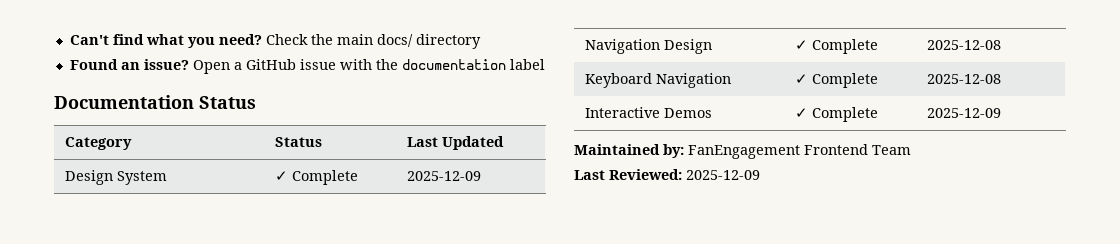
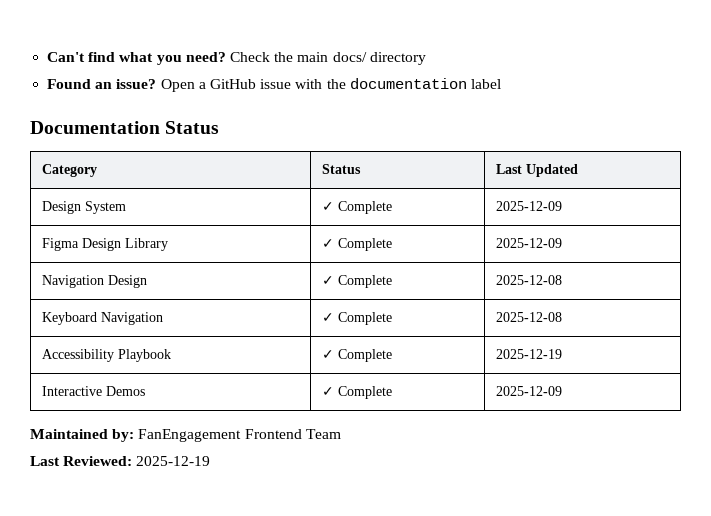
+ Figma Design Library | ✓ Complete | 2025-12-09
+ Accessibility Playbook | ✓ Complete | 2025-12-19
- Last Reviewed: 2025-12-09
+ Last Reviewed: 2025-12-19

